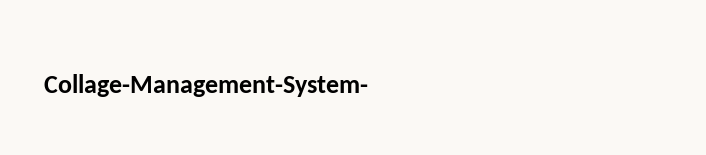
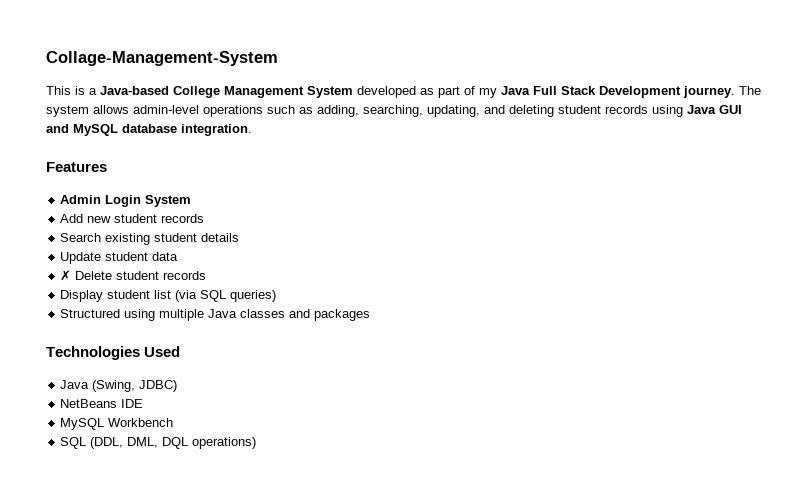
- Collage-Management-System-
+ Collage-Management-System
+ This is a Java-based College Management System developed as part of my Java Full Stack Development journey. The system allows admin-level operations such as adding, searching, updating, and deleting student records using Java GUI and MySQL database integration.
+ Features
+ Admin Login System
+ Add new student records
+ Search existing student details
+ Update student data
+ ✗ Delete student records
+ Display student list (via SQL queries)
+ Structured using multiple Java classes and packages
+ Technologies Used
+ Java (Swing, JDBC)
+ NetBeans IDE
+ MySQL Workbench
+ SQL (DDL, DML, DQL operations)

